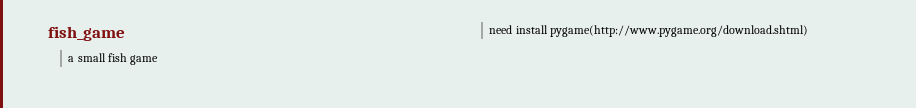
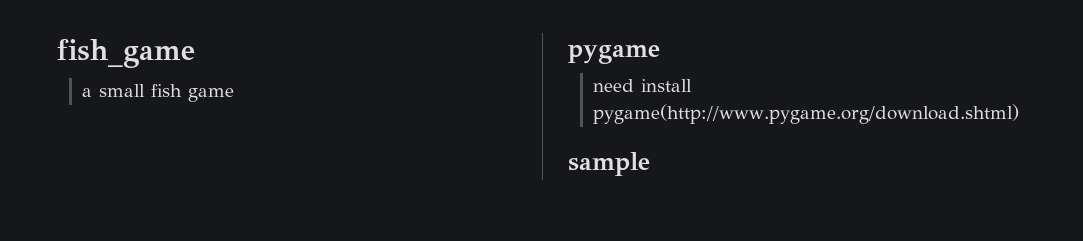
+ pygame
+ sample

